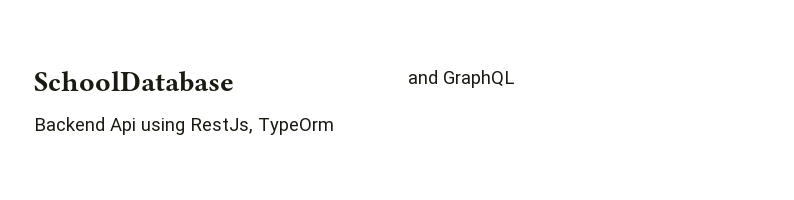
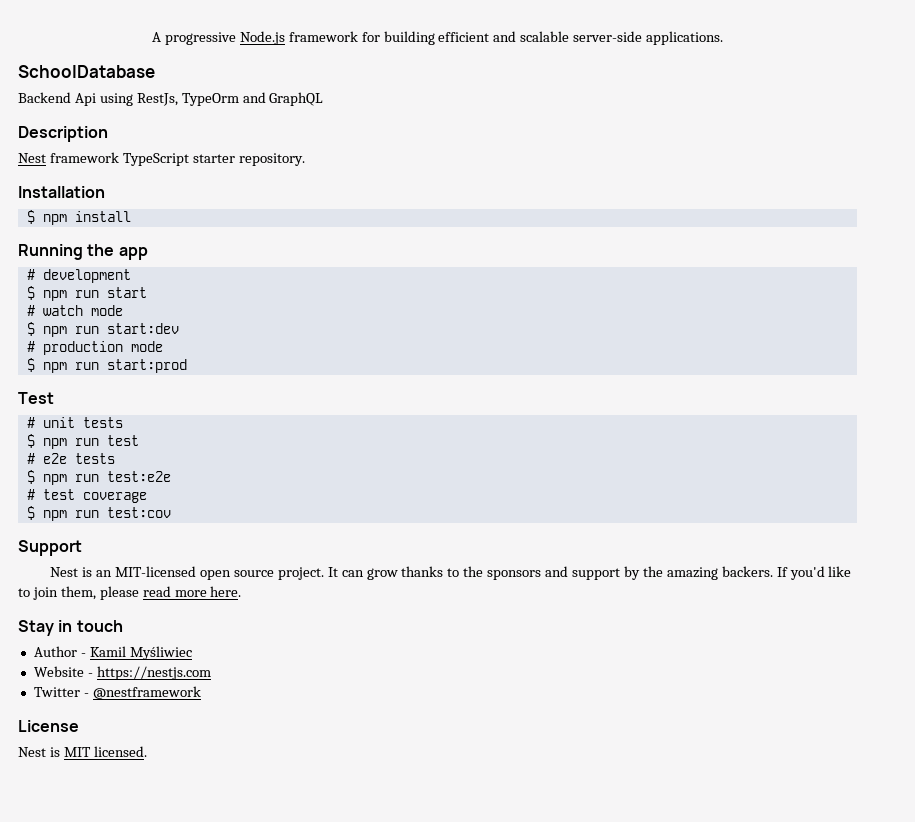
+ A progressive Node.js framework for building efficient and scalable server-side applications.
+ Description
+ Nest framework TypeScript starter repository.
+ Installation
+ $ npm install
+ Running the app
+ # development
+ $ npm run start
+ # watch mode
+ $ npm run start:dev
+ # production mode
+ $ npm run start:prod
+ Test
+ # unit tests
+ $ npm run test
+ # e2e tests
+ $ npm run test:e2e
+ # test coverage
+ $ npm run test:cov
+ Support
+ Nest is an MIT-licensed open source project. It can grow thanks to the sponsors and support by the amazing backers. If you'd like to join them, please read more here.
+ Stay in touch
+ Author - Kamil Myśliwiec
+ Website - https://nestjs.com
+ Twitter - @nestframework
+ License
+ Nest is MIT licensed.

